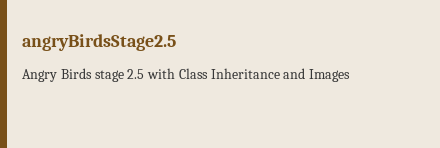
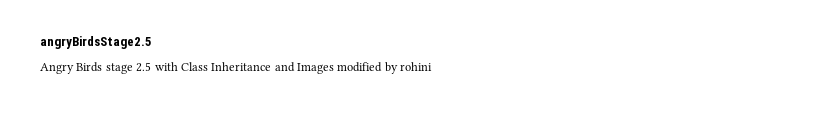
- Angry Birds stage 2.5 with Class Inheritance and Images
+ Angry Birds stage 2.5 with Class Inheritance and Images modified by rohini

